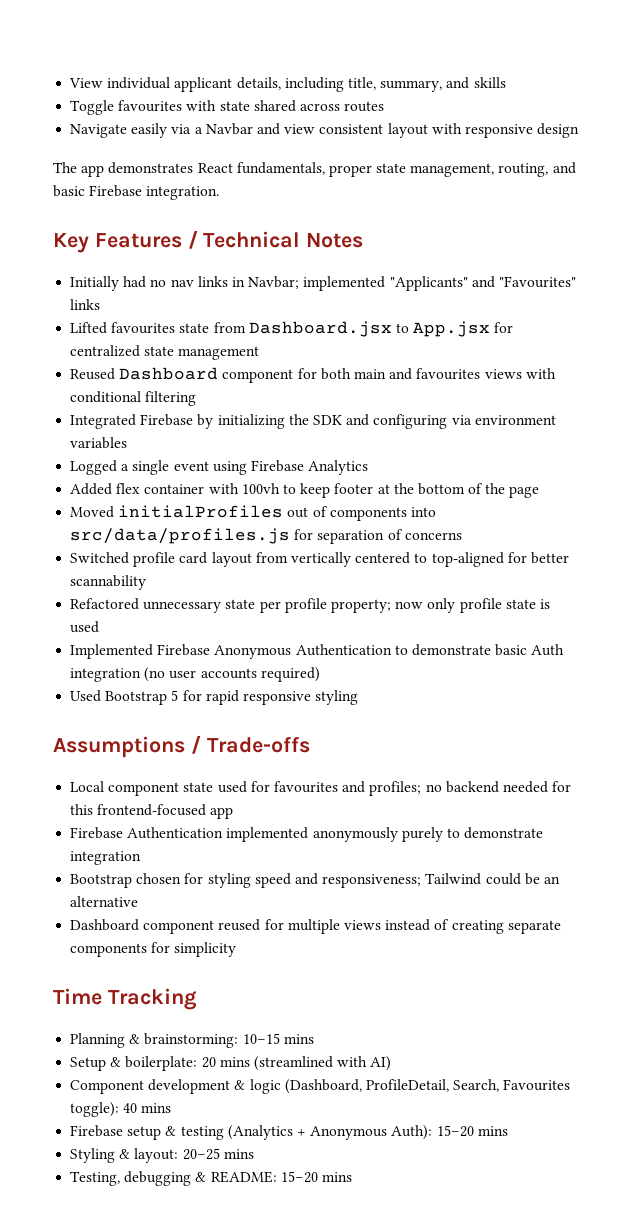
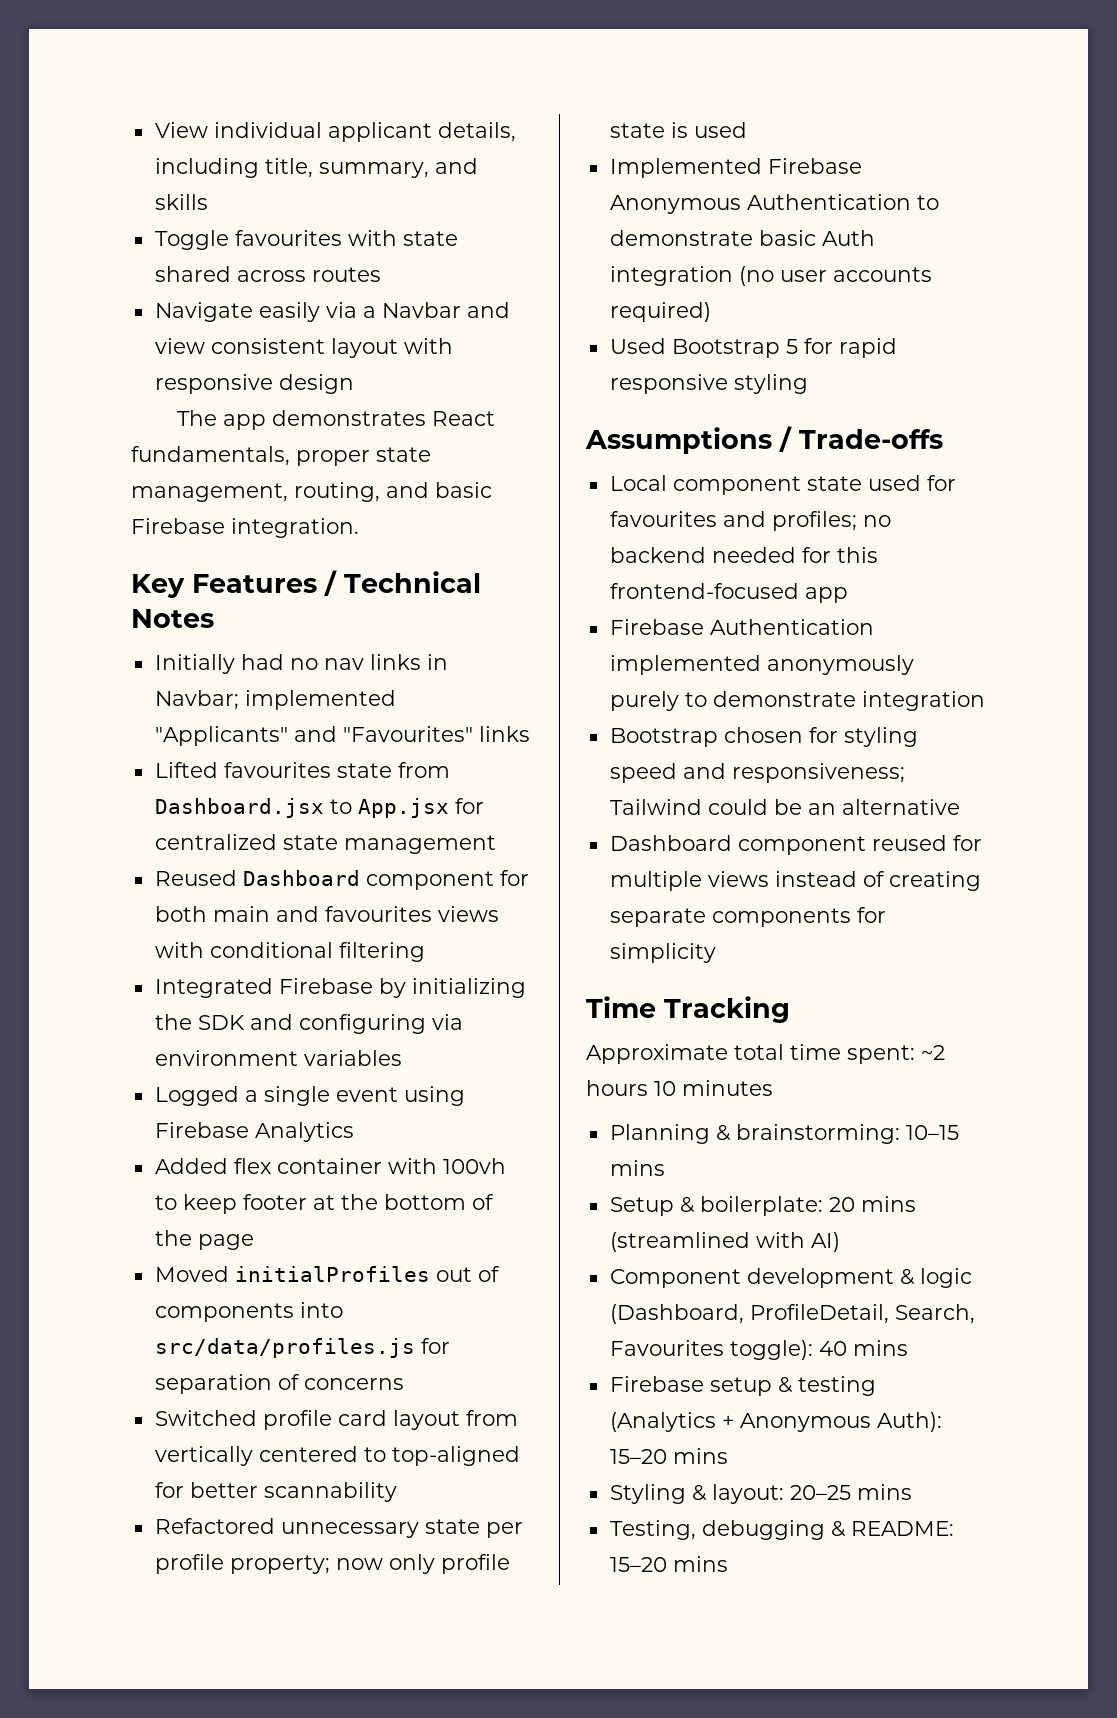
+ Approximate total time spent: ~2 hours 10 minutes

